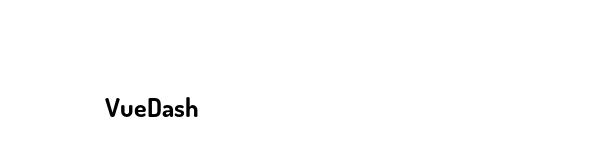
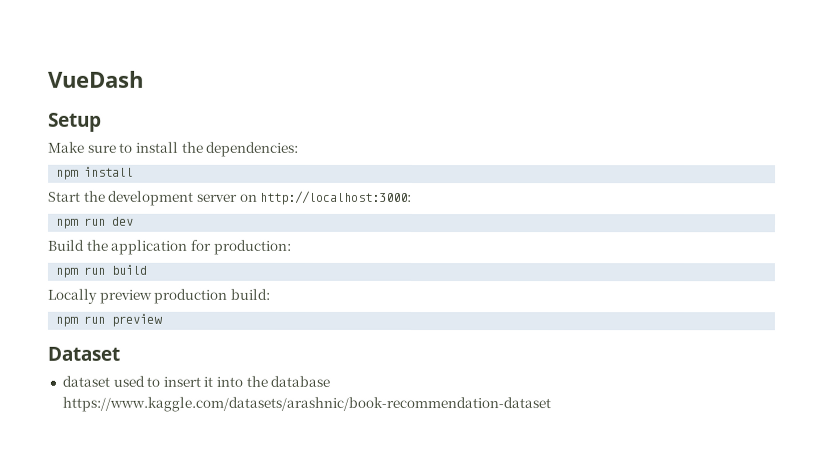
+ Setup
+ Make sure to install the dependencies:
+ npm install
+ Start the development server on http://localhost:3000:
+ npm run dev
+ Build the application for production:
+ npm run build
+ Locally preview production build:
+ npm run preview
+ Dataset
+ dataset used to insert it into the database https://www.kaggle.com/datasets/arashnic/book-recommendation-dataset

